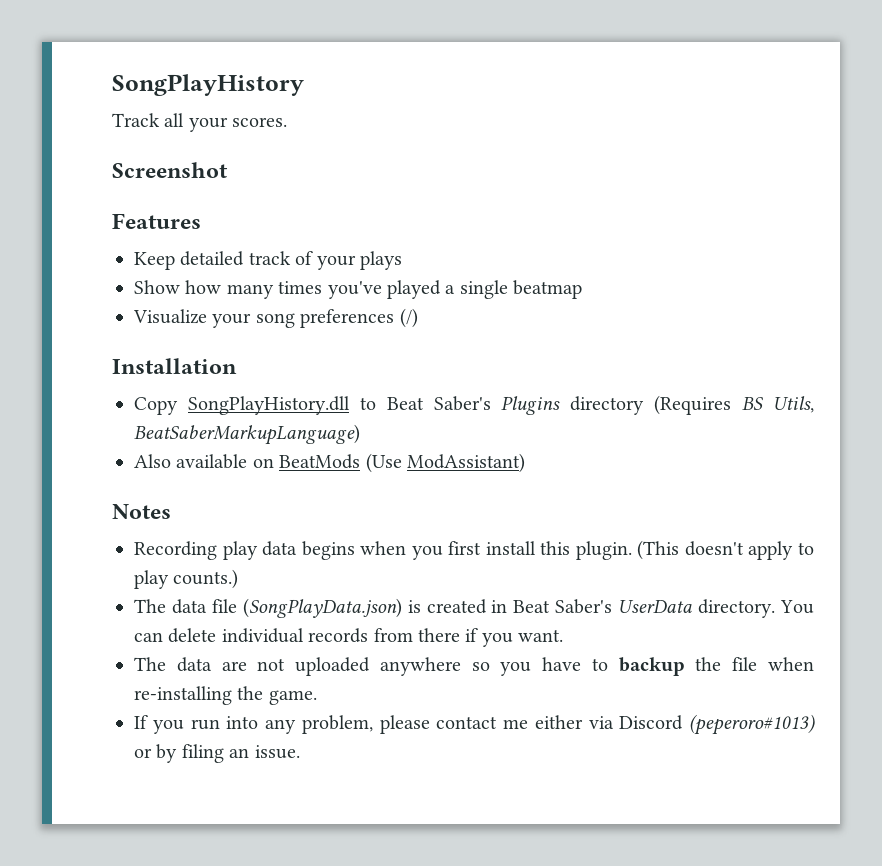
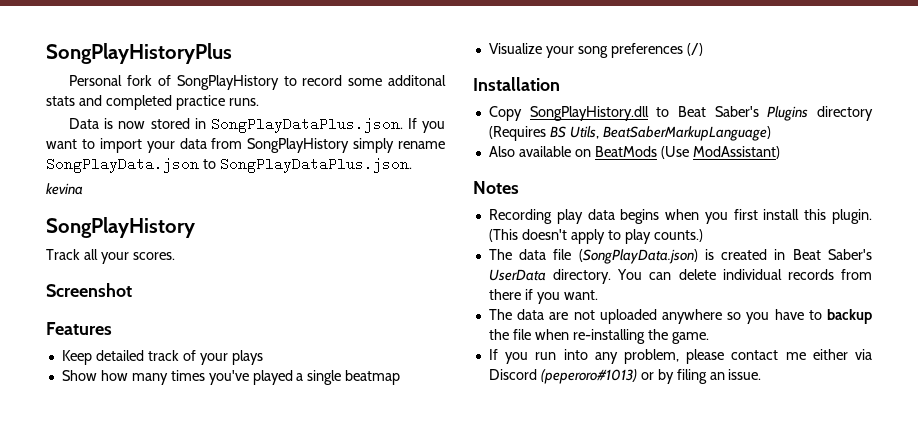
+ SongPlayHistoryPlus
+ Personal fork of SongPlayHistory to record some additonal stats and completed practice runs.
+ Data is now stored in SongPlayDataPlus.json. If you want to import your data from SongPlayHistory simply rename SongPlayData.json to SongPlayDataPlus.json.
+ kevina

